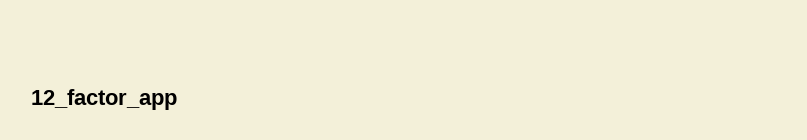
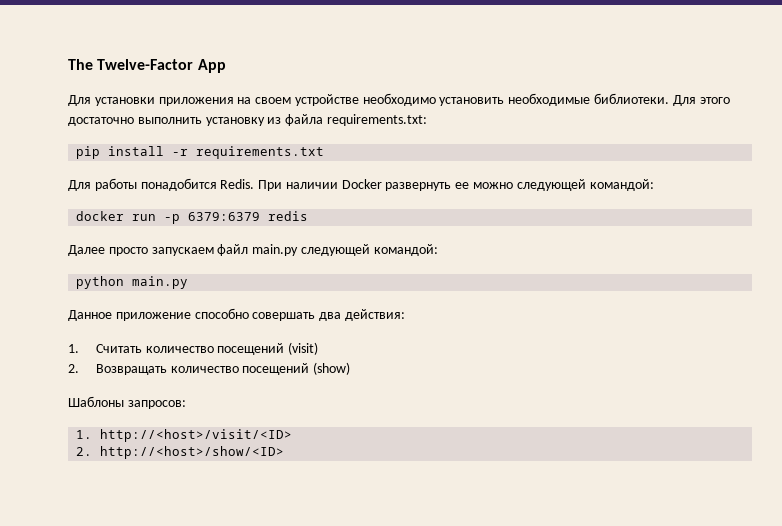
- 12_factor_app
+ The Twelve-Factor App
+ Для установки приложения на своем устройстве необходимо установить необходимые библиотеки. Для этого достаточно выполнить установку из файла requirements.txt:
+ pip install -r requirements.txt
+ Для работы понадобится Redis. При наличии Docker развернуть ее можно следующей командой:
+ docker run -p 6379:6379 redis
+ Далее просто запускаем файл main.py следующей командой:
+ python main.py
+ Данное приложение способно совершать два действия:
+ 1. Считать количество посещений (visit)
+ 2. Возвращать количество посещений (show)
+ Шаблоны запросов:
+ 1. http://<host>/visit/<ID>
+ 2. http://<host>/show/<ID>

